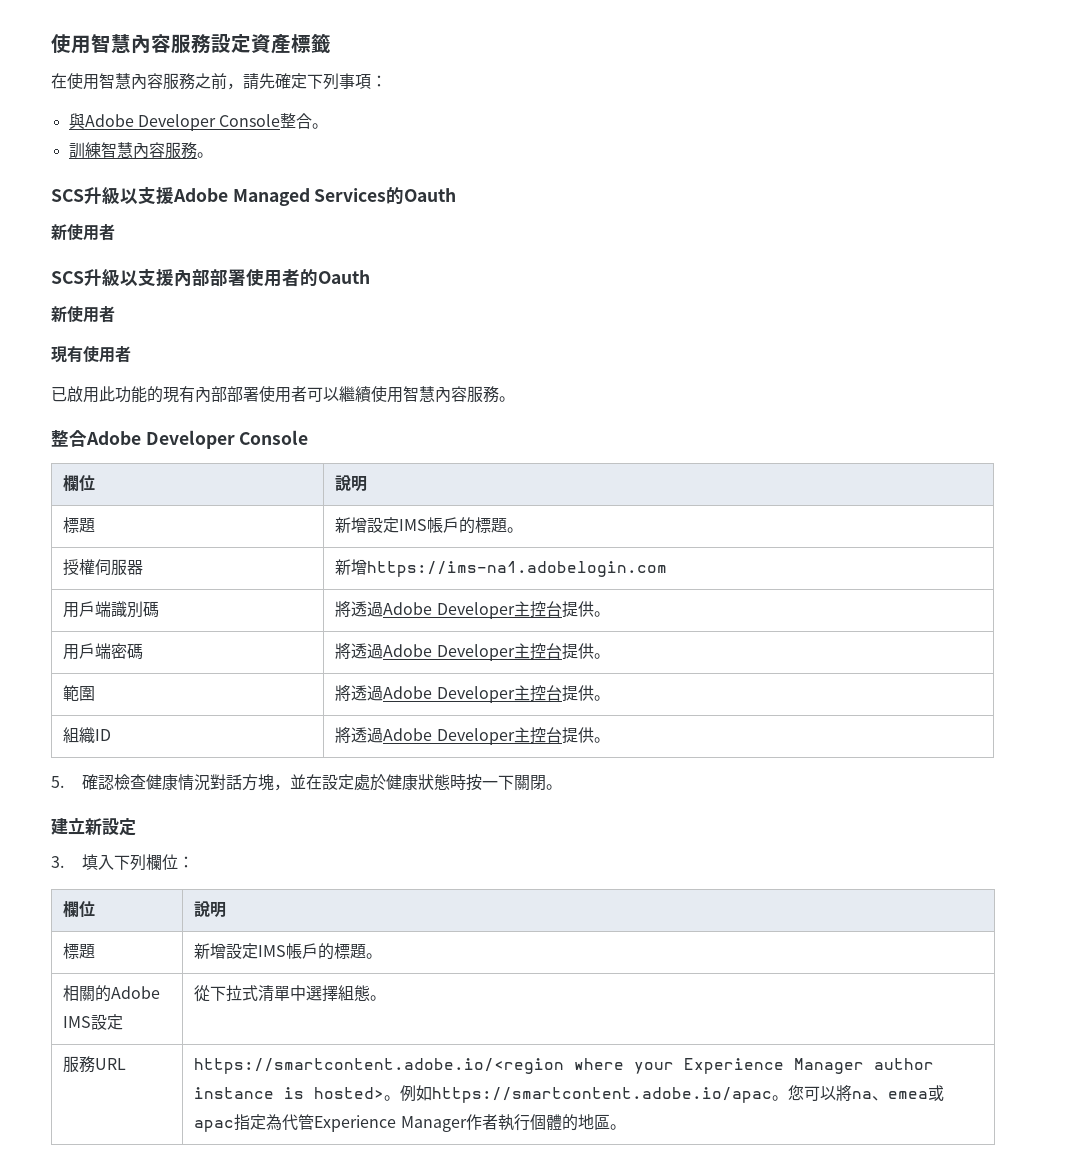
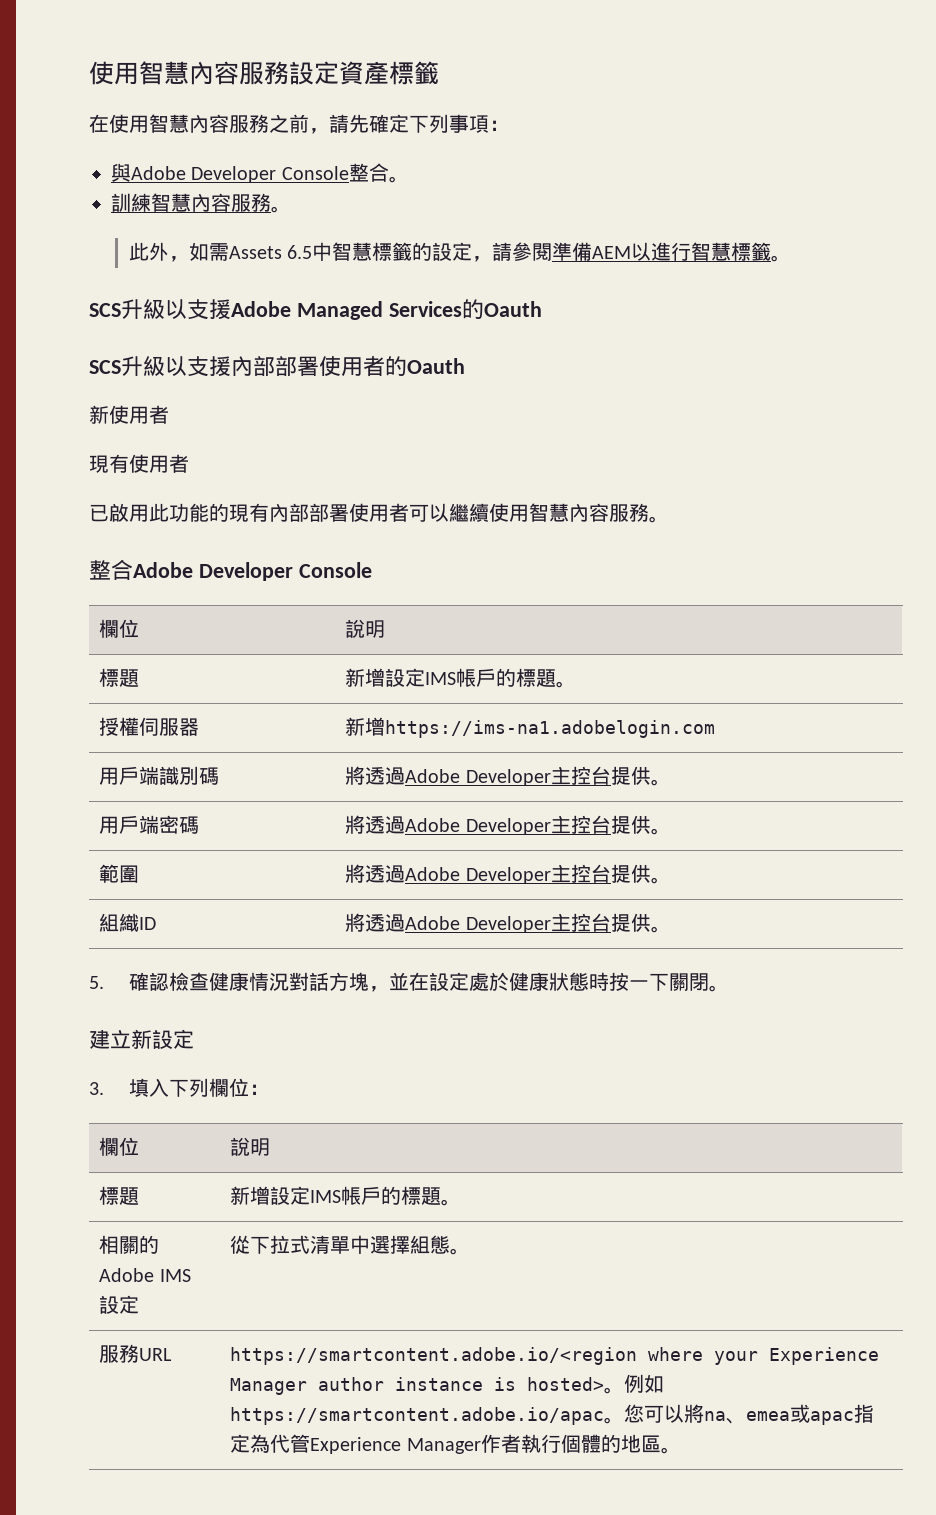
+ 此外，如需Assets 6.5中智慧標籤的設定，請參閱準備AEM以進行智慧標籤。
  SCS升級以支援Adobe Managed Services的Oauth
- 新使用者

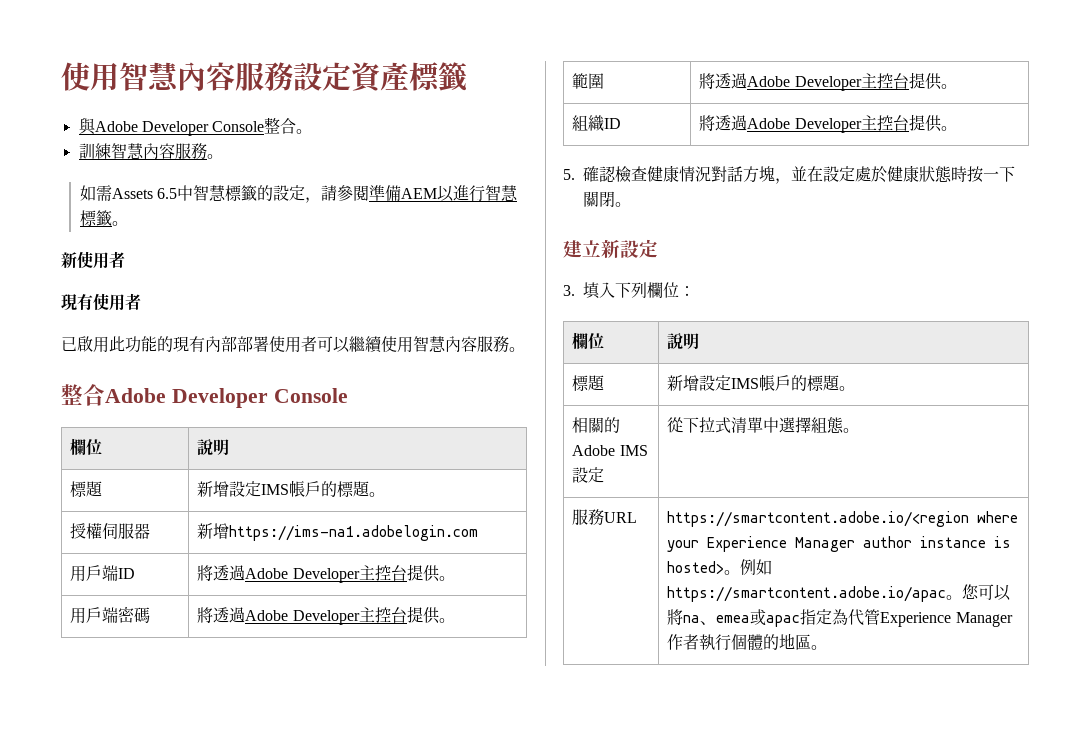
- 在使用智慧內容服務之前，請先確定下列事項：
- 此外，如需Assets 6.5中智慧標籤的設定，請參閱準備AEM以進行智慧標籤。
+ 如需Assets 6.5中智慧標籤的設定，請參閱準備AEM以進行智慧標籤。
- SCS升級以支援Adobe Managed Services的Oauth
- SCS升級以支援內部部署使用者的Oauth
- 用戶端識別碼 | 將透過Adobe Developer主控台提供。
+ 用戶端ID | 將透過Adobe Developer主控台提供。

